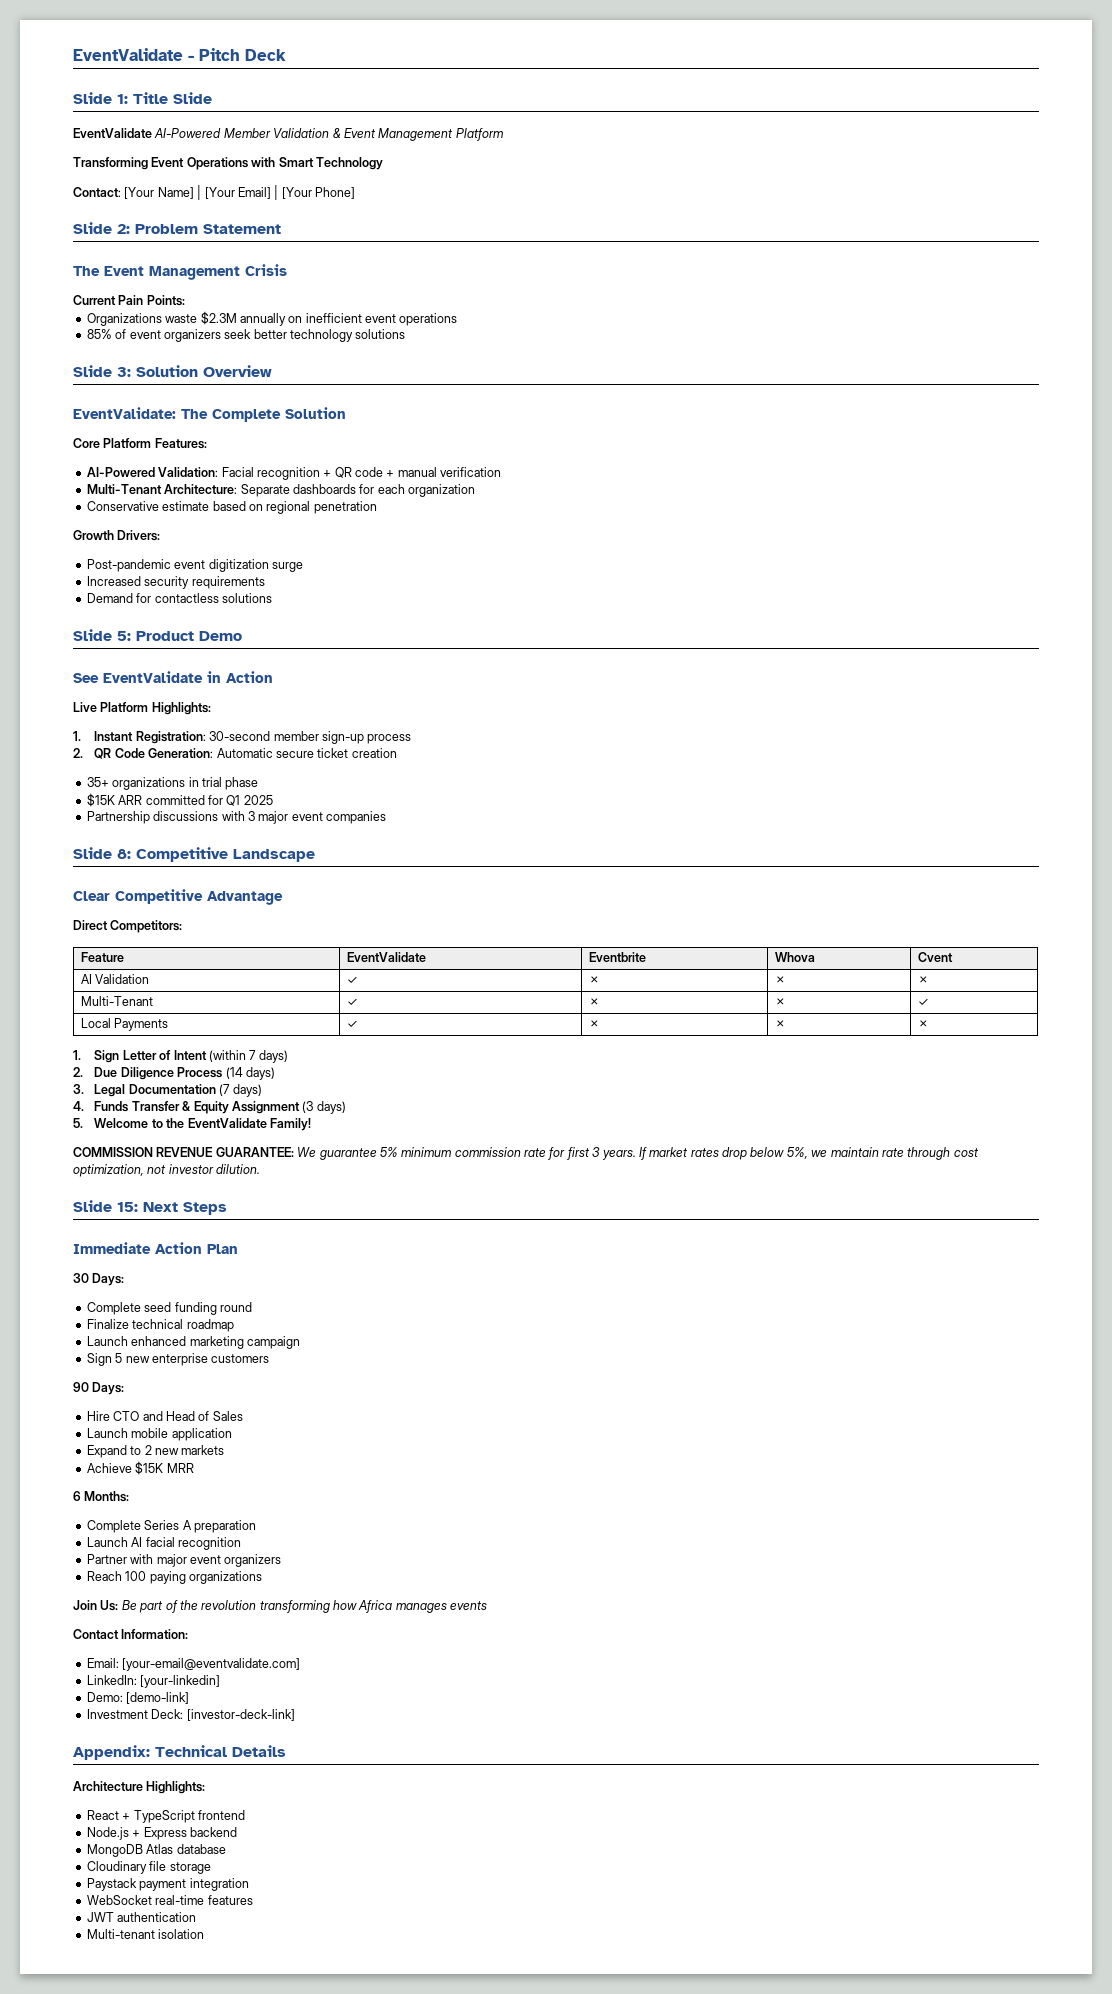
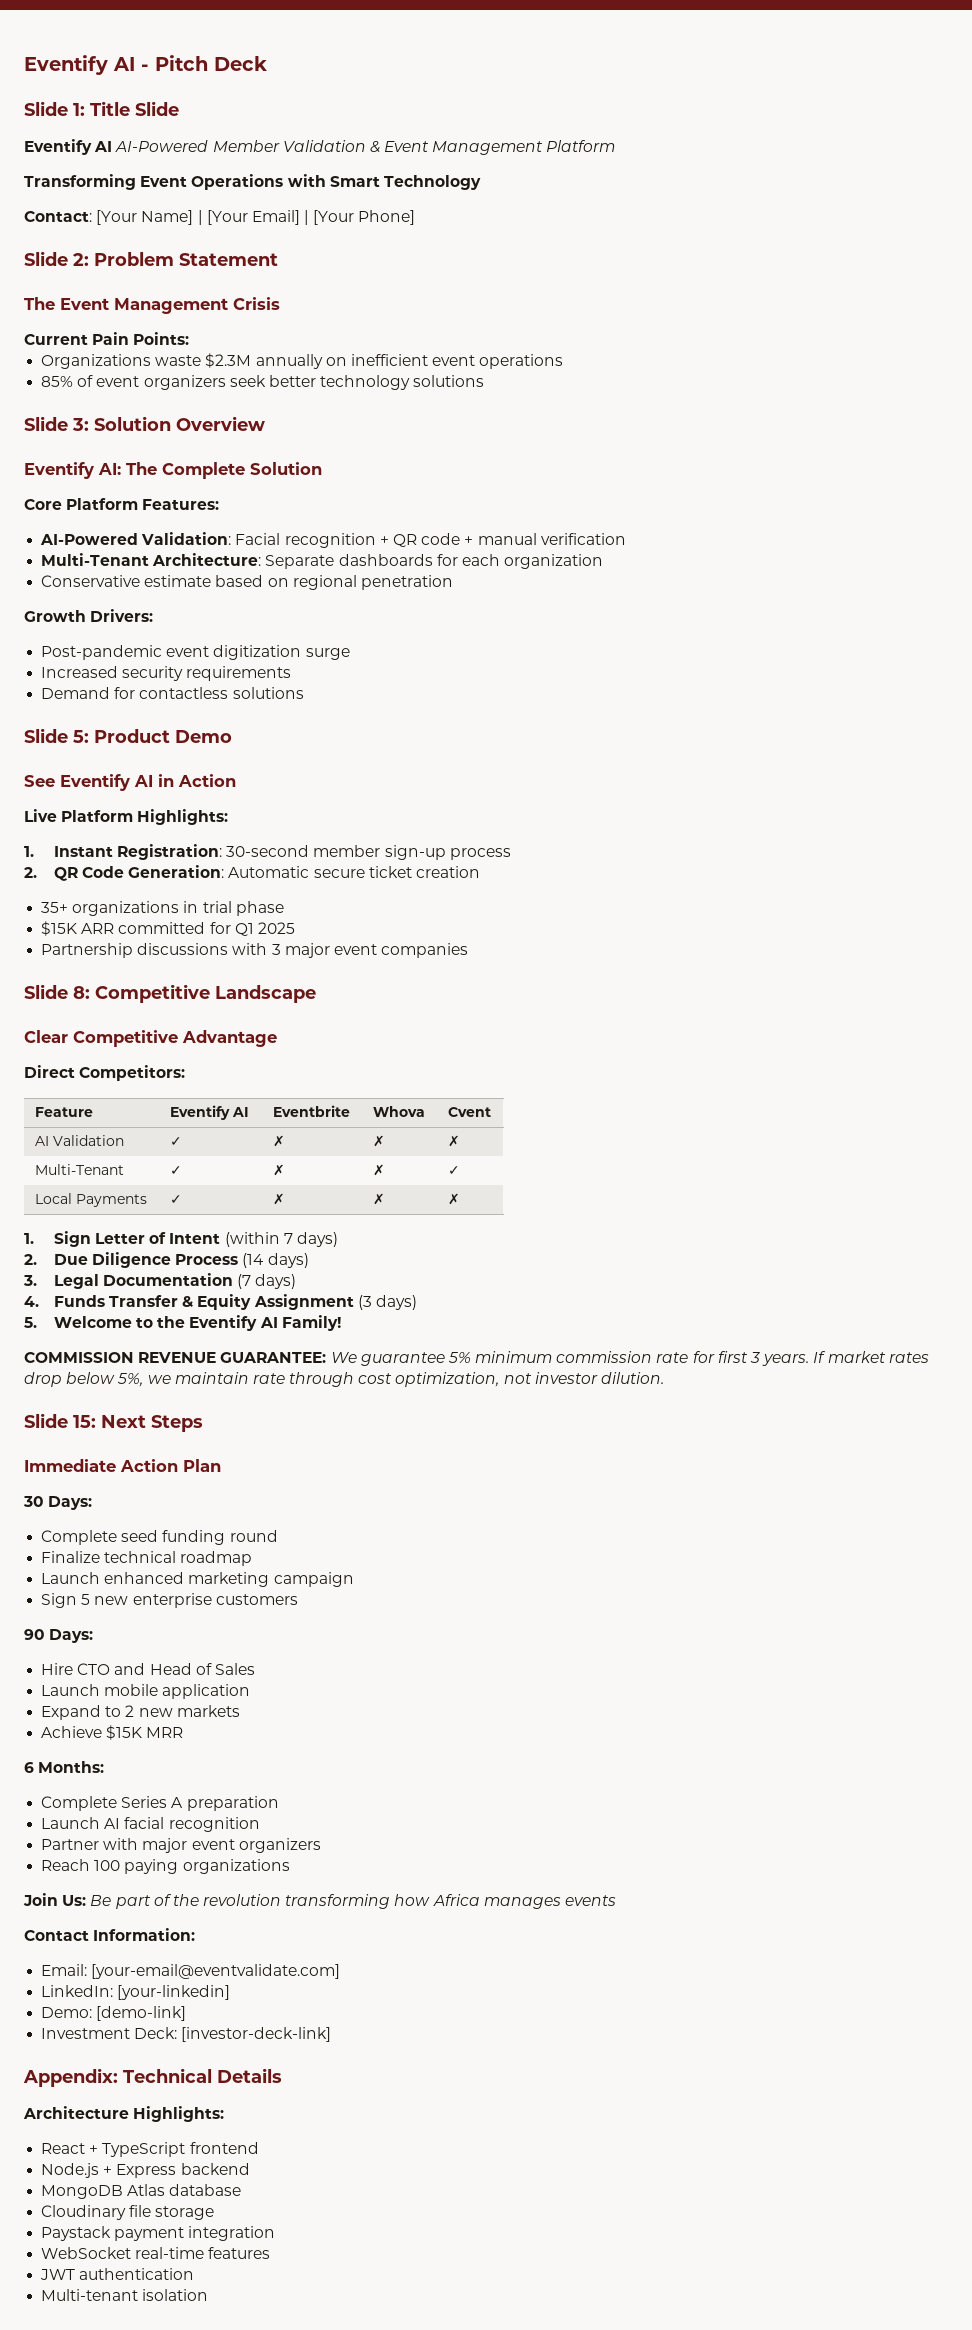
- EventValidate - Pitch Deck
+ Eventify AI - Pitch Deck
- EventValidate AI-Powered Member Validation & Event Management Platform
+ Eventify AI AI-Powered Member Validation & Event Management Platform
- EventValidate: The Complete Solution
+ Eventify AI: The Complete Solution
- See EventValidate in Action
+ See Eventify AI in Action
- Feature | EventValidate | Eventbrite | Whova | Cvent
+ Feature | Eventify AI | Eventbrite | Whova | Cvent
- 5. Welcome to the EventValidate Family!
+ 5. Welcome to the Eventify AI Family!

